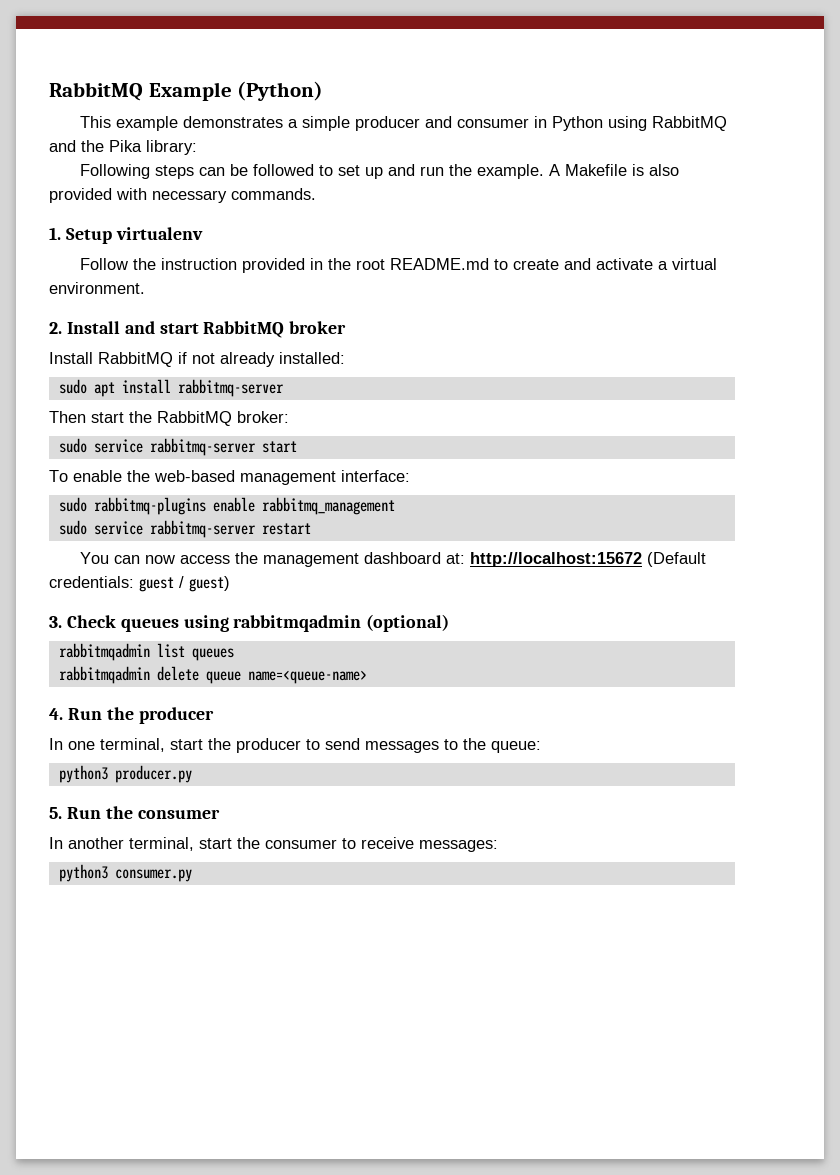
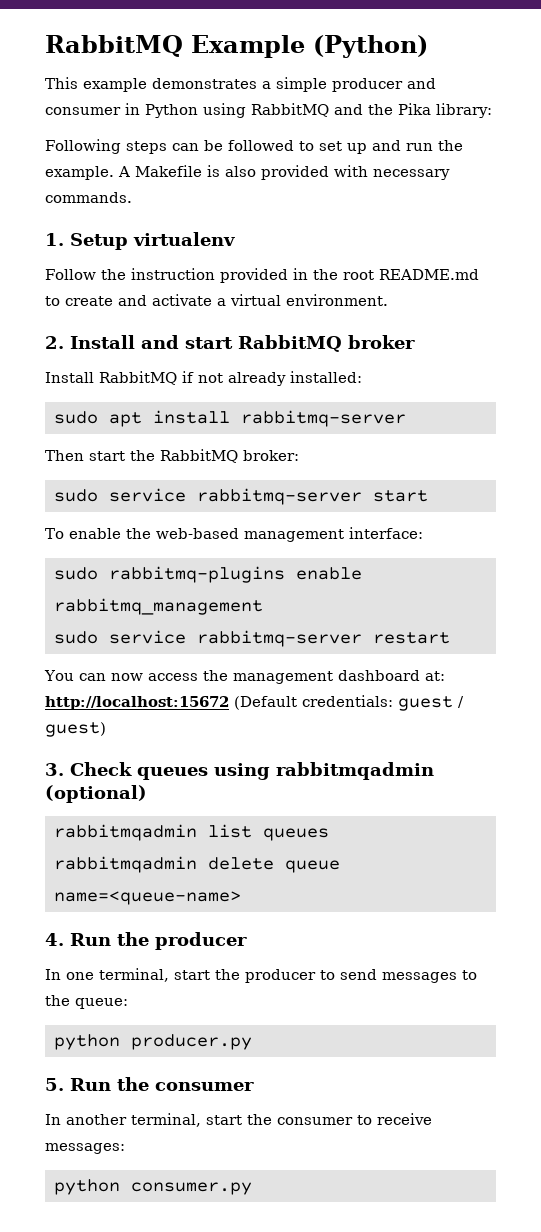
- python3 producer.py
+ python producer.py
- python3 consumer.py
+ python consumer.py

